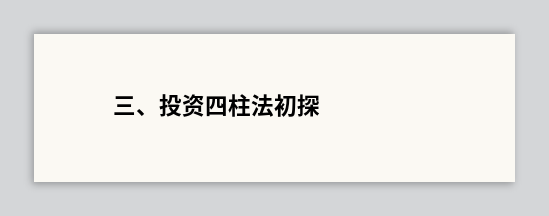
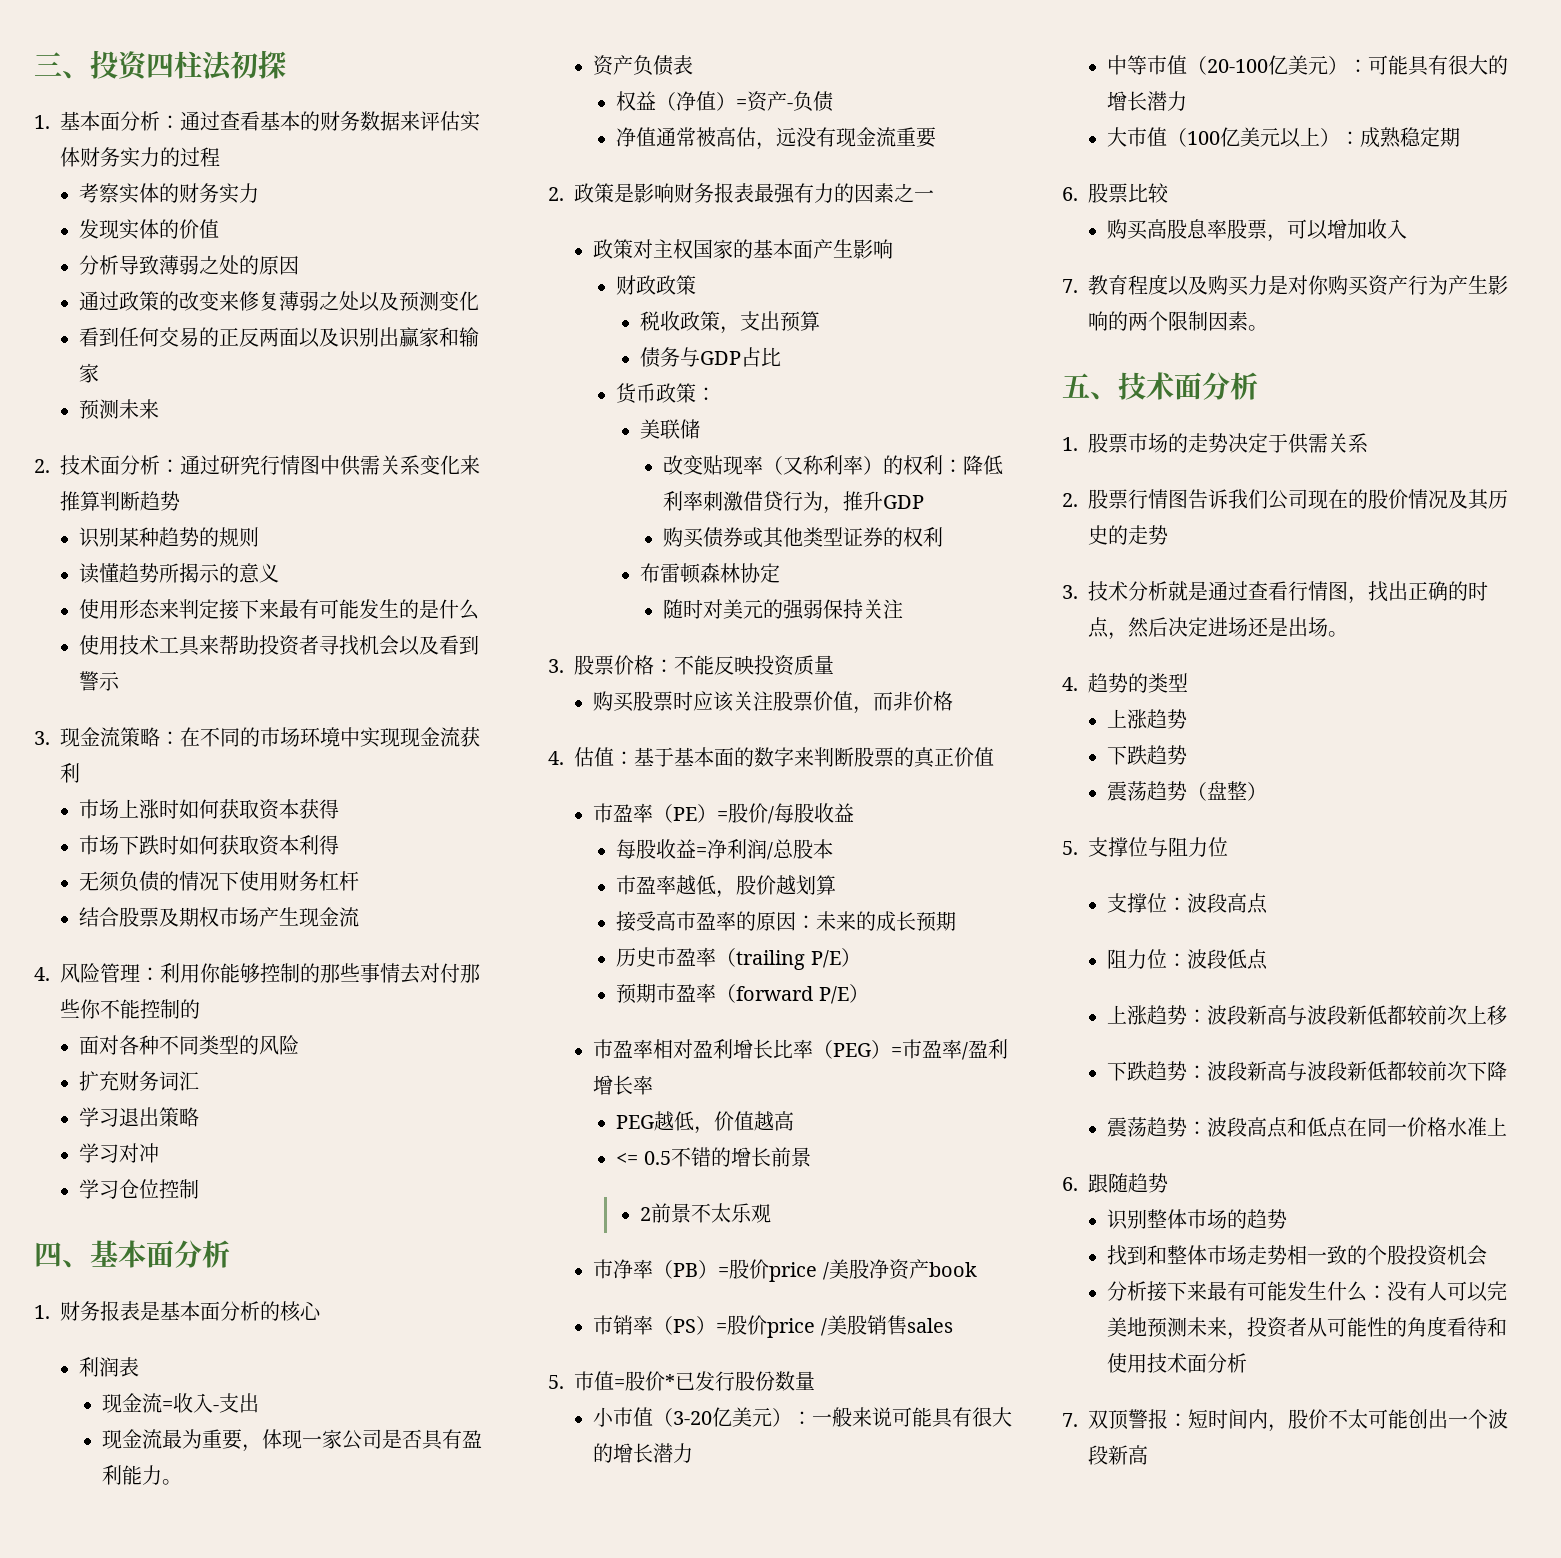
+ 1.基本面分析：通过查看基本的财务数据来评估实体财务实力的过程
+ 考察实体的财务实力
+ 发现实体的价值
+ 分析导致薄弱之处的原因
+ 通过政策的改变来修复薄弱之处以及预测变化
+ 看到任何交易的正反两面以及识别出赢家和输家
+ 预测未来
+ 2.技术面分析：通过研究行情图中供需关系变化来推算判断趋势
+ 识别某种趋势的规则
+ 读懂趋势所揭示的意义
+ 使用形态来判定接下来最有可能发生的是什么
+ 使用技术工具来帮助投资者寻找机会以及看到警示
+ 3.现金流策略：在不同的市场环境中实现现金流获利
+ 市场上涨时如何获取资本获得
+ 市场下跌时如何获取资本利得
+ 无须负债的情况下使用财务杠杆
+ 结合股票及期权市场产生现金流
+ 4.风险管理：利用你能够控制的那些事情去对付那些你不能控制的
+ 面对各种不同类型的风险
+ 扩充财务词汇
+ 学习退出策略
+ 学习对冲
+ 学习仓位控制
+ 四、基本面分析
+ 1.财务报表是基本面分析的核心
+ 利润表
+ 现金流=收入-支出
+ 现金流最为重要，体现一家公司是否具有盈利能力。
+ 资产负债表
+ 权益（净值）=资产-负债
+ 净值通常被高估，远没有现金流重要
+ 2.政策是影响财务报表最强有力的因素之一
+ 政策对主权国家的基本面产生影响
+ 财政政策
+ 税收政策，支出预算
+ 债务与GDP占比
+ 货币政策：
+ 美联储
+ 改变贴现率（又称利率）的权利：降低利率刺激借贷行为，推升GDP
+ 购买债券或其他类型证券的权利
+ 布雷顿森林协定
+ 随时对美元的强弱保持关注
+ 3.股票价格：不能反映投资质量
+ 购买股票时应该关注股票价值，而非价格
+ 4.估值：基于基本面的数字来判断股票的真正价值
+ 市盈率（PE）=股价/每股收益
+ 每股收益=净利润/总股本
+ 市盈率越低，股价越划算
+ 接受高市盈率的原因：未来的成长预期
+ 历史市盈率（trailing P/E）
+ 预期市盈率（forward P/E）
+ 市盈率相对盈利增长比率（PEG）=市盈率/盈利增长率
+ PEG越低，价值越高
+ <= 0.5不错的增长前景
+ 2前景不太乐观
+ 市净率（PB）=股价price /美股净资产book
+ 市销率（PS）=股价price /美股销售sales
+ 5.市值=股价*已发行股份数量
+ 小市值（3-20亿美元）：一般来说可能具有很大的增长潜力
+ 中等市值（20-100亿美元）：可能具有很大的增长潜力
+ 大市值（100亿美元以上）：成熟稳定期
+ 6.股票比较
+ 购买高股息率股票，可以增加收入
+ 7.教育程度以及购买力是对你购买资产行为产生影响的两个限制因素。
+ 五、技术面分析
+ 1.股票市场的走势决定于供需关系
+ 2.股票行情图告诉我们公司现在的股价情况及其历史的走势
+ 3.技术分析就是通过查看行情图，找出正确的时点，然后决定进场还是出场。
+ 4.趋势的类型
+ 上涨趋势
+ 下跌趋势
+ 震荡趋势（盘整）
+ 5.支撑位与阻力位
+ 支撑位：波段高点
+ 阻力位：波段低点
+ 上涨趋势：波段新高与波段新低都较前次上移
+ 下跌趋势：波段新高与波段新低都较前次下降
+ 震荡趋势：波段高点和低点在同一价格水准上
+ 6.跟随趋势
+ 识别整体市场的趋势
+ 找到和整体市场走势相一致的个股投资机会
+ 分析接下来最有可能发生什么：没有人可以完美地预测未来，投资者从可能性的角度看待和使用技术面分析
+ 7.双顶警报：短时间内，股价不太可能创出一个波段新高

